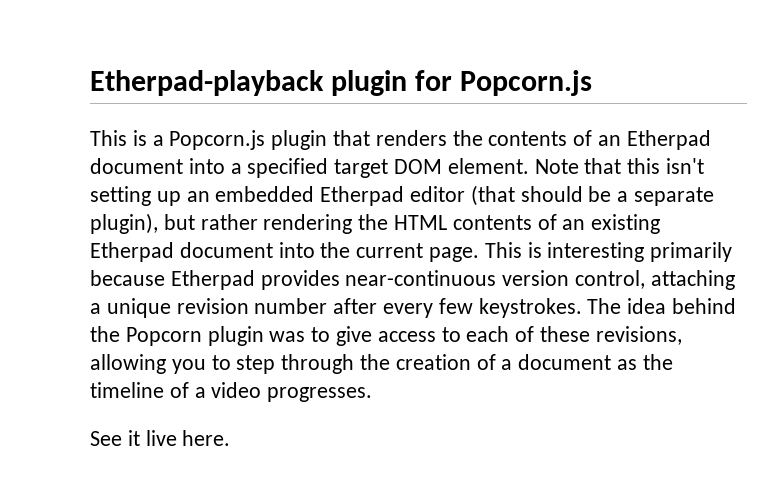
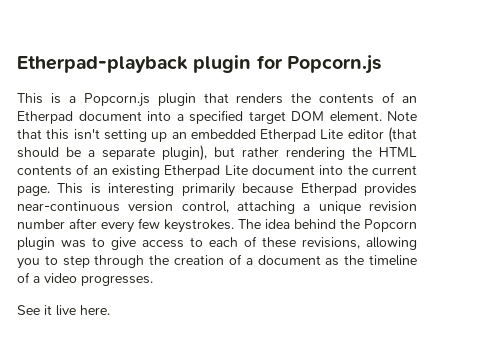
- Note that this isn't setting up an embedded Etherpad editor (that should be a separate plugin), but rather rendering the HTML contents of an existing Etherpad document into the current page.
+ Note that this isn't setting up an embedded Etherpad Lite editor (that should be a separate plugin), but rather rendering the HTML contents of an existing Etherpad Lite document into the current page.

